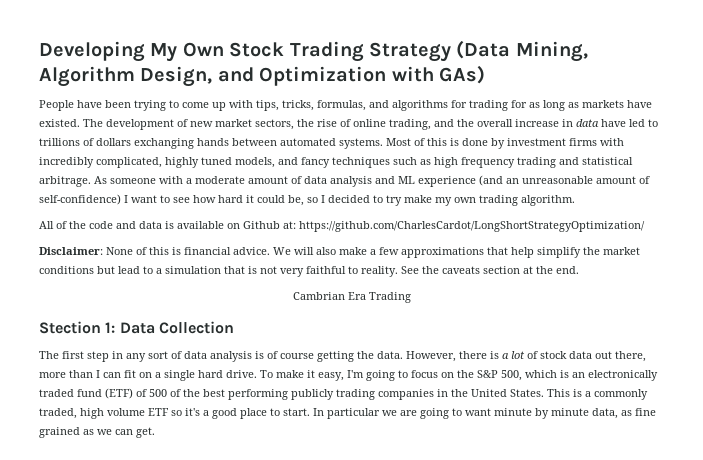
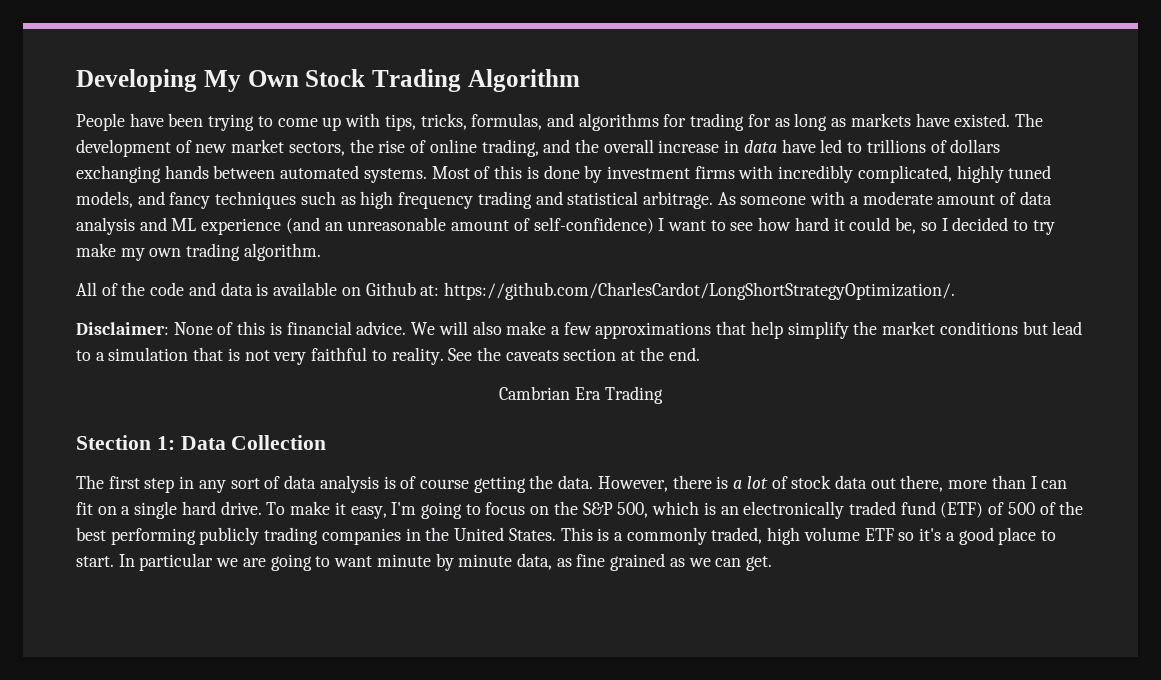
- Developing My Own Stock Trading Strategy (Data Mining, Algorithm Design, and Optimization with GAs)
+ Developing My Own Stock Trading Algorithm
- All of the code and data is available on Github at: https://github.com/CharlesCardot/LongShortStrategyOptimization/
+ All of the code and data is available on Github at: https://github.com/CharlesCardot/LongShortStrategyOptimization/.

